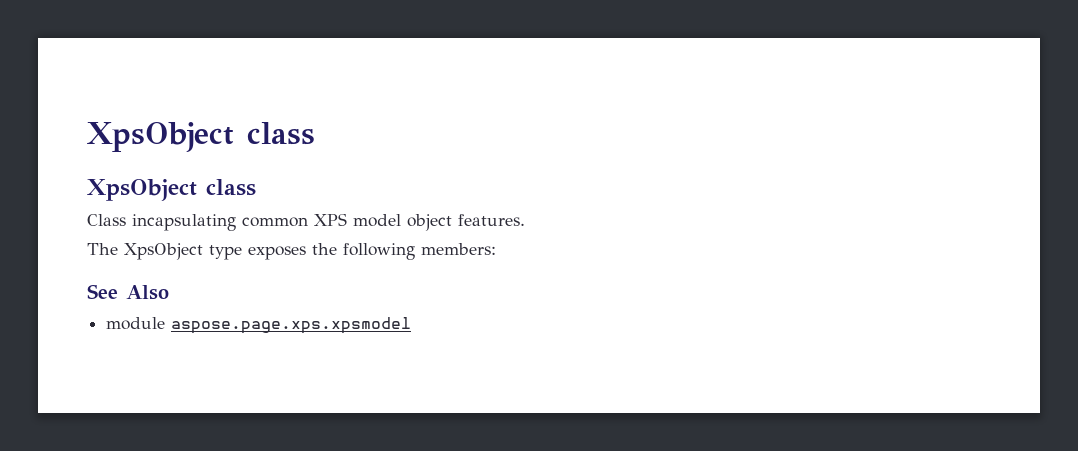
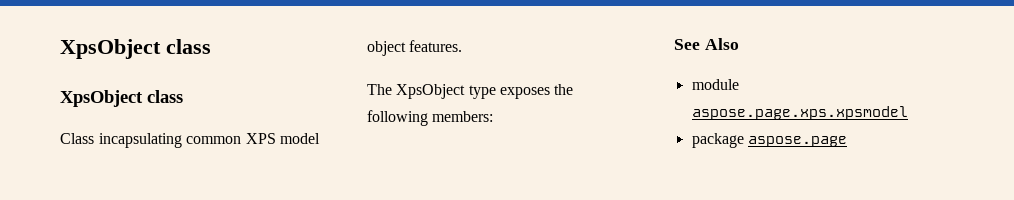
+ package aspose.page

